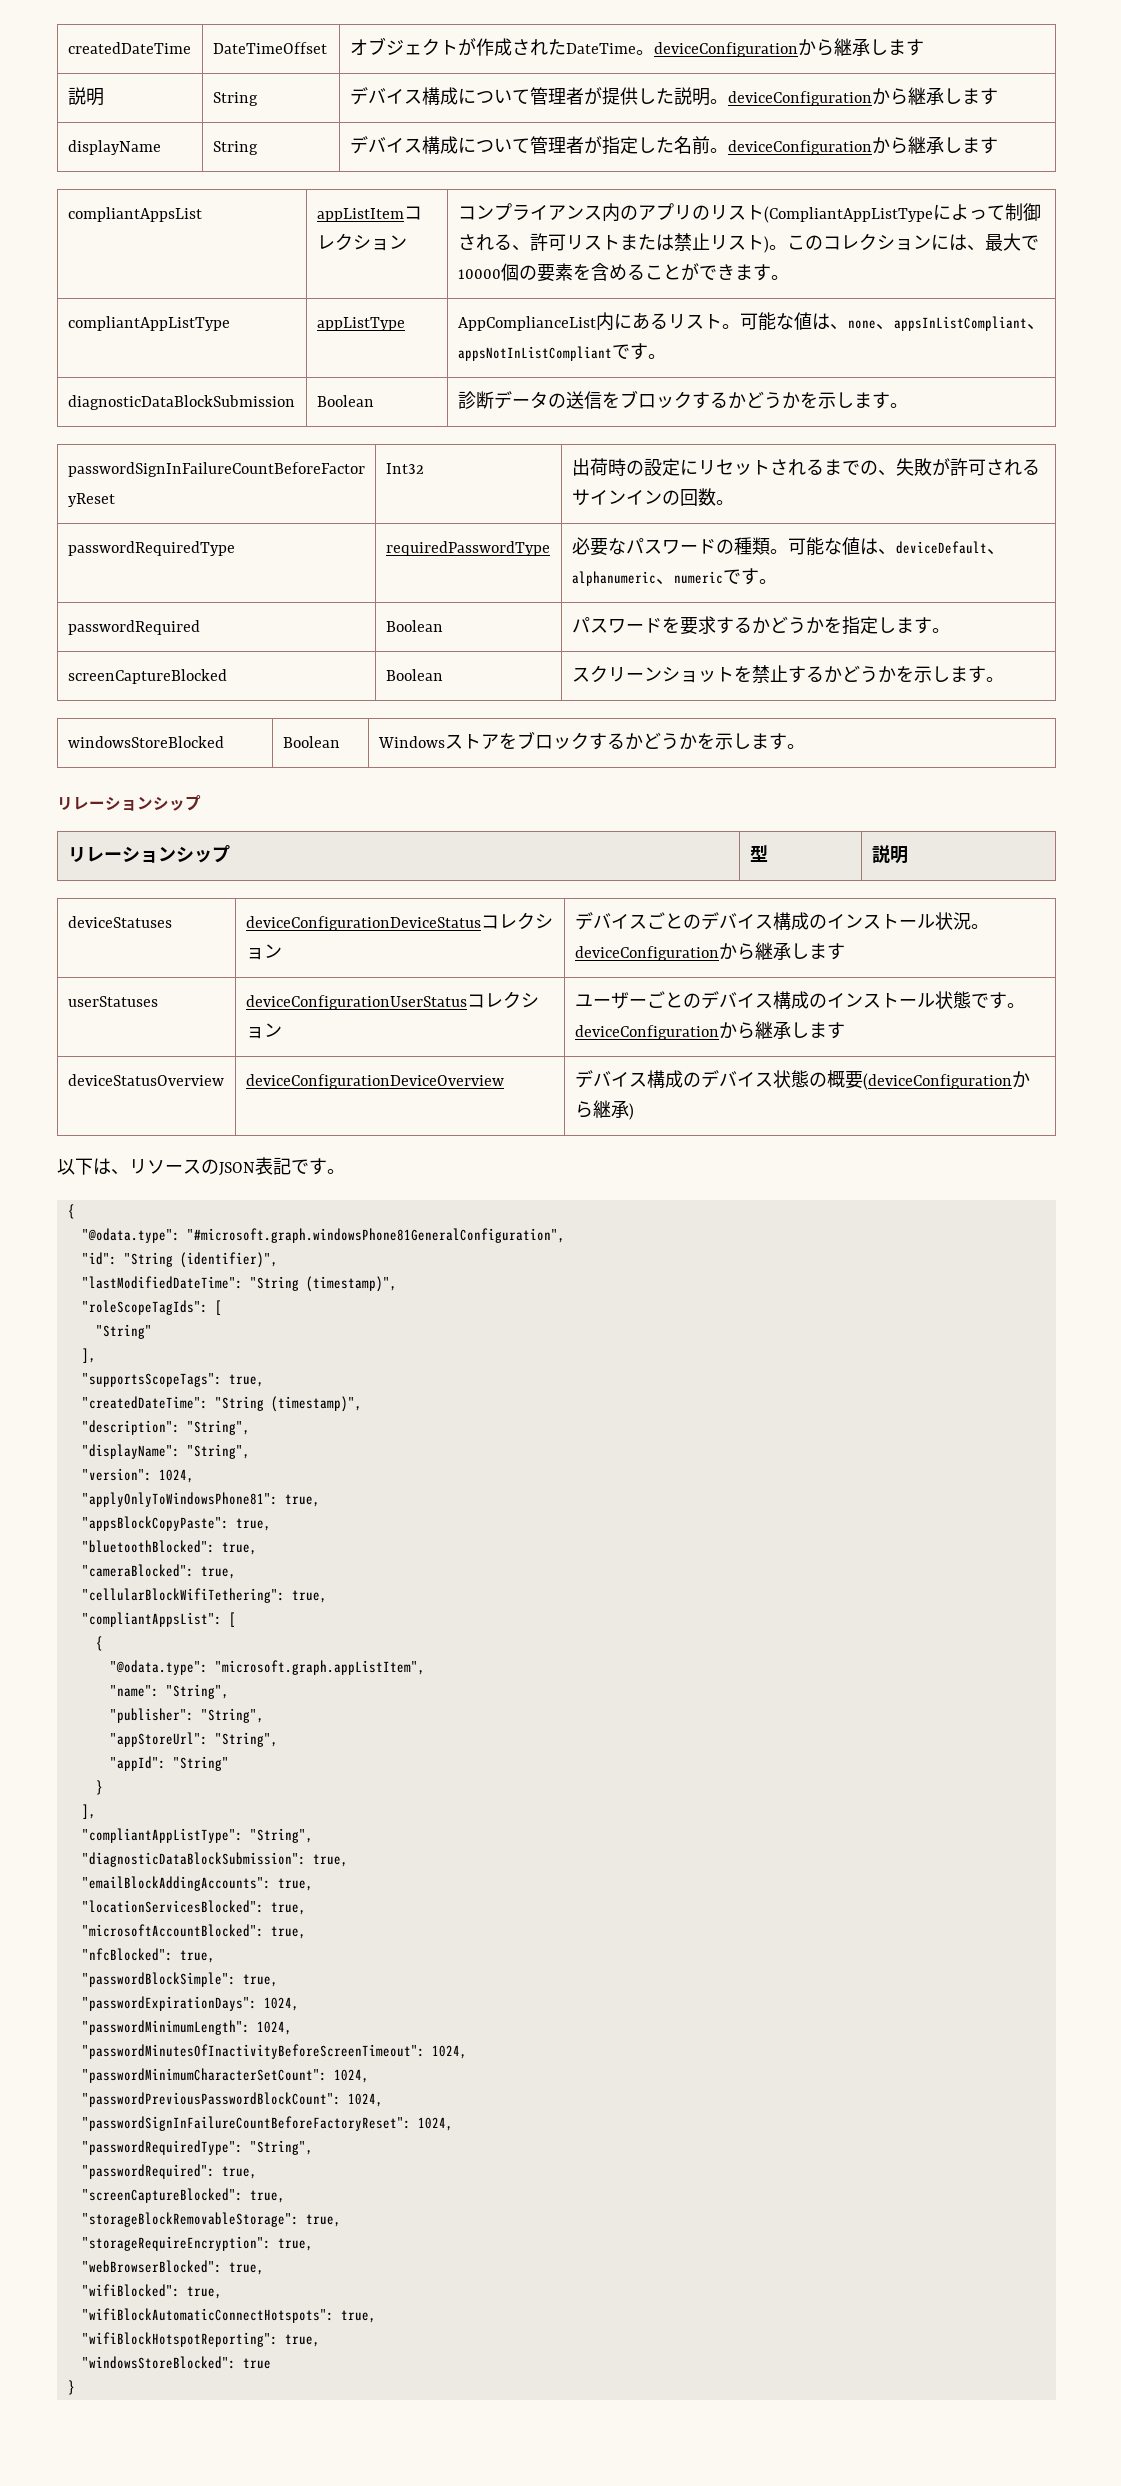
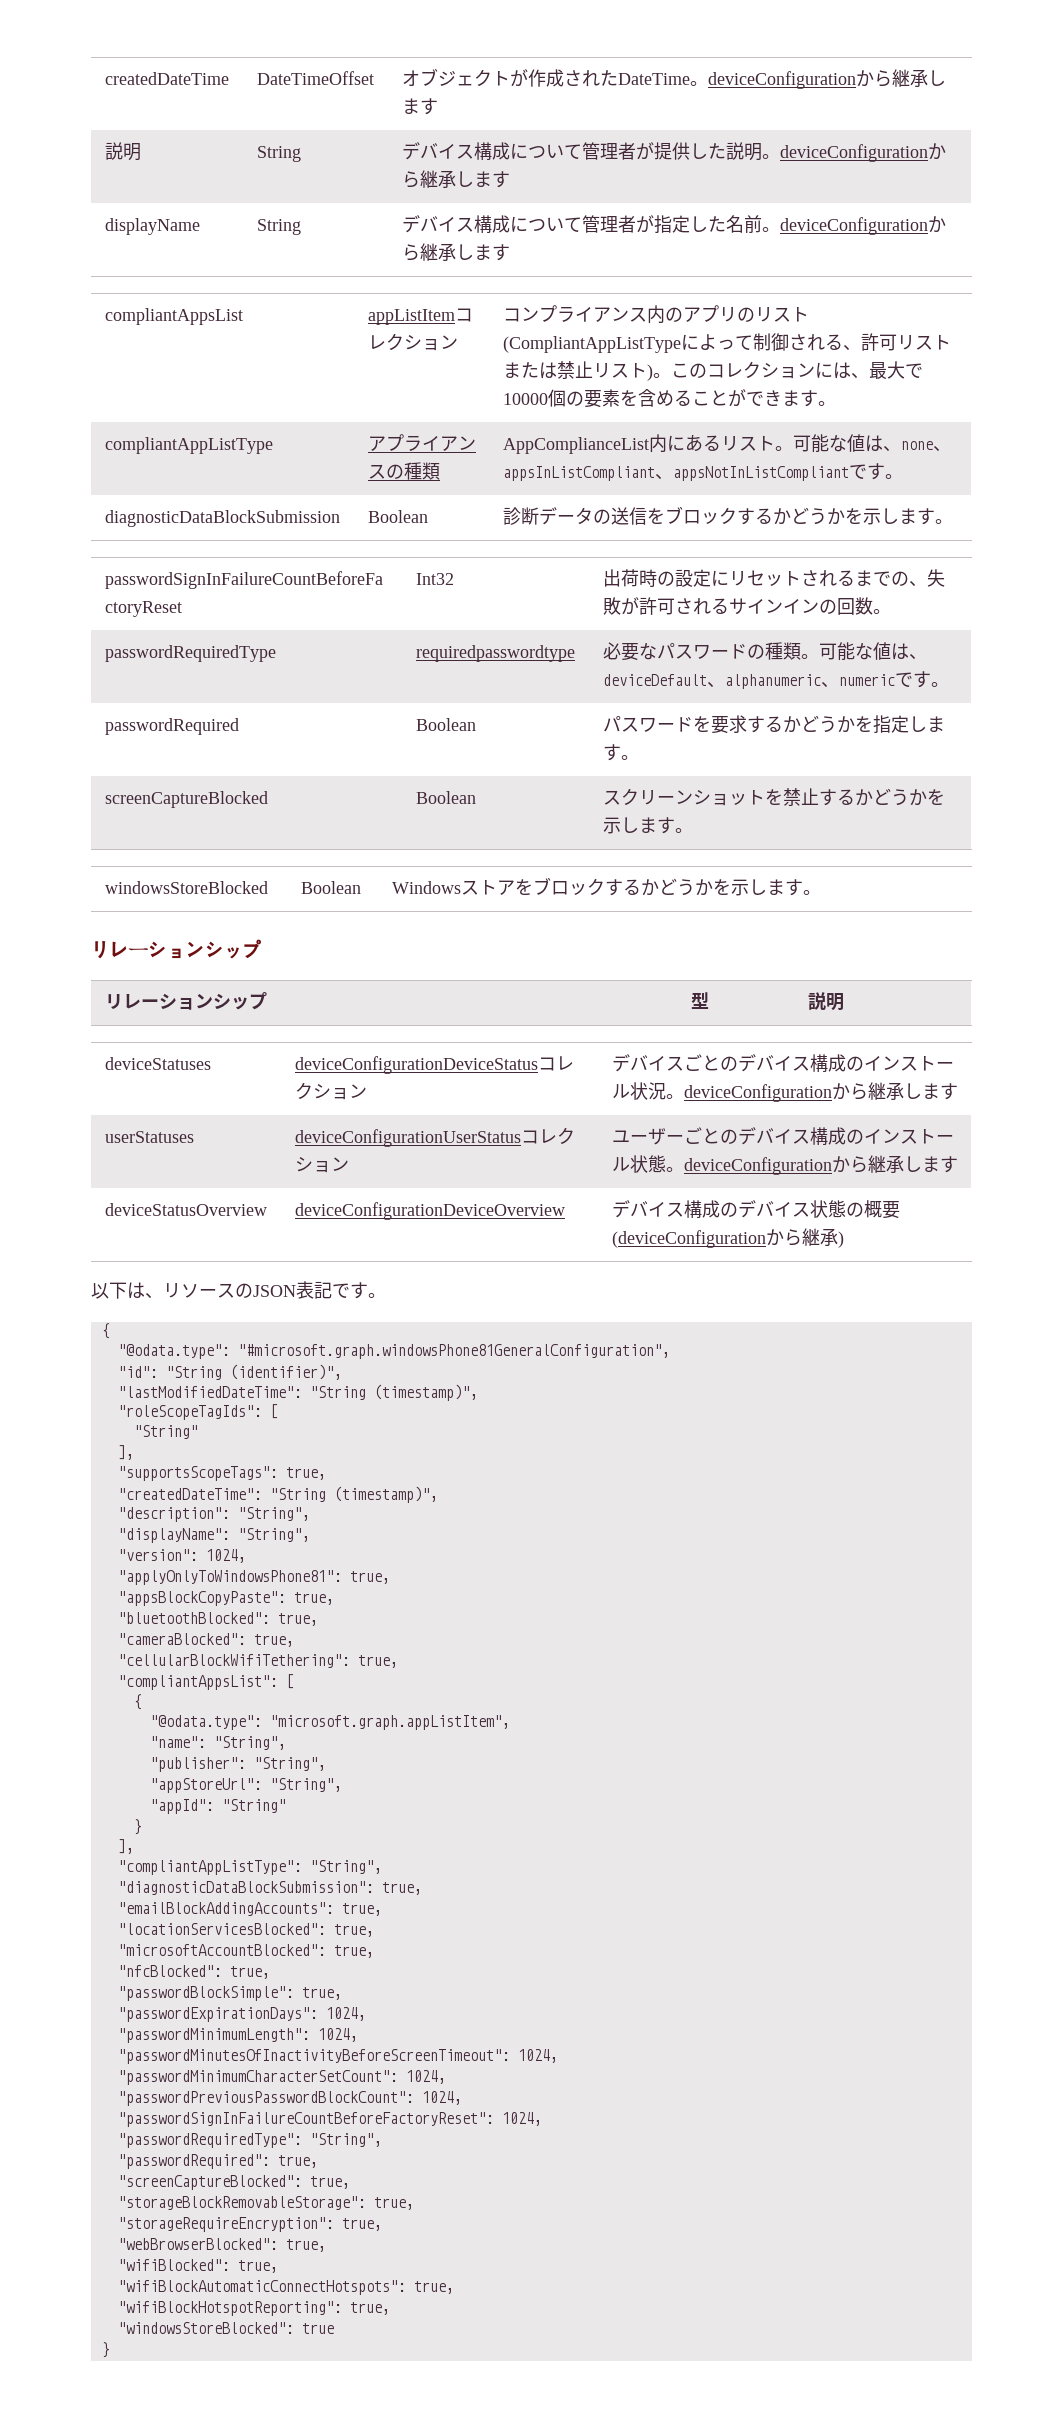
- compliantAppListType | appListType | AppComplianceList内にあるリスト。可能な値は、none、appsInListCompliant、appsNotInListCompliantです。
+ compliantAppListType | アプライアンスの種類 | AppComplianceList内にあるリスト。可能な値は、none、appsInListCompliant、appsNotInListCompliantです。
- passwordRequiredType | requiredPasswordType | 必要なパスワードの種類。可能な値は、deviceDefault、alphanumeric、numericです。
+ passwordRequiredType | requiredpasswordtype | 必要なパスワードの種類。可能な値は、deviceDefault、alphanumeric、numericです。
- userStatuses | deviceConfigurationUserStatusコレクション | ユーザーごとのデバイス構成のインストール状態です。deviceConfigurationから継承します
+ userStatuses | deviceConfigurationUserStatusコレクション | ユーザーごとのデバイス構成のインストール状態。deviceConfigurationから継承します

